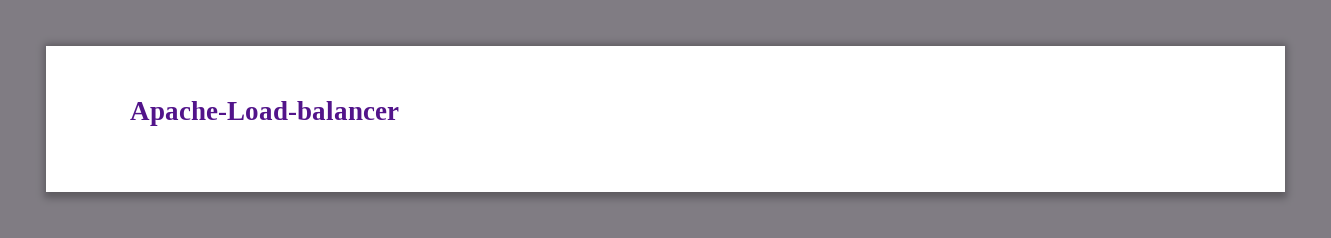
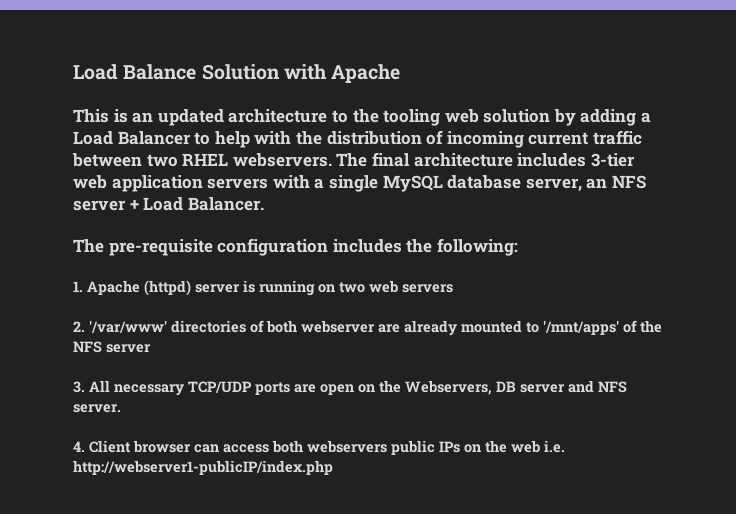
- Apache-Load-balancer
+ Load Balance Solution with Apache
+ This is an updated architecture to the tooling web solution by adding a Load Balancer to help with the distribution of incoming current traffic between two RHEL webservers. The final architecture includes 3-tier web application servers with a single MySQL database server, an NFS server + Load Balancer.
+ The pre-requisite configuration includes the following:
+ 1. Apache (httpd) server is running on two web servers
+ 2. '/var/www' directories of both webserver are already mounted to '/mnt/apps' of the NFS server
+ 3. All necessary TCP/UDP ports are open on the Webservers, DB server and NFS server.
+ 4. Client browser can access both webservers public IPs on the web i.e. http://webserver1-publicIP/index.php

